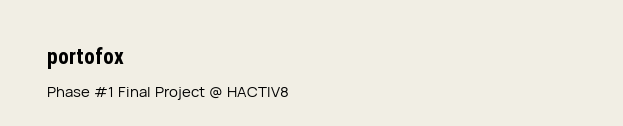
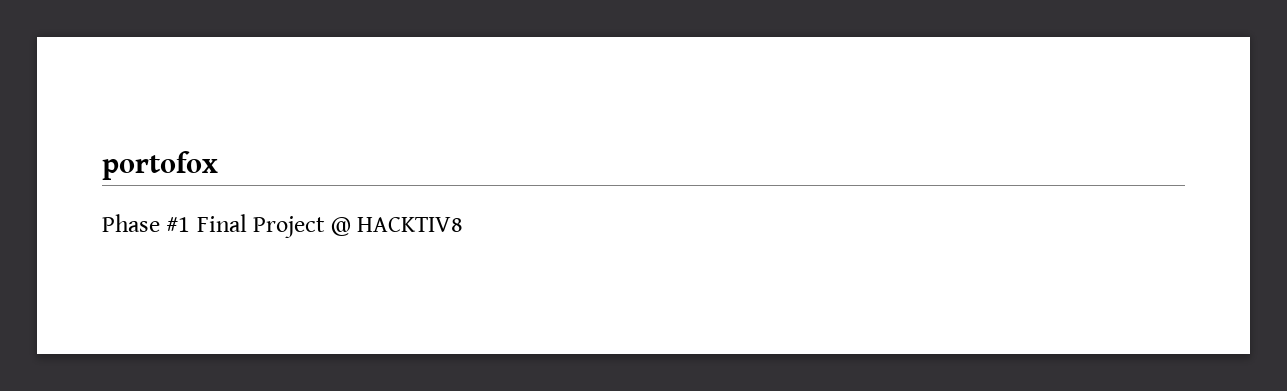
- Phase #1 Final Project @ HACTIV8
+ Phase #1 Final Project @ HACKTIV8

